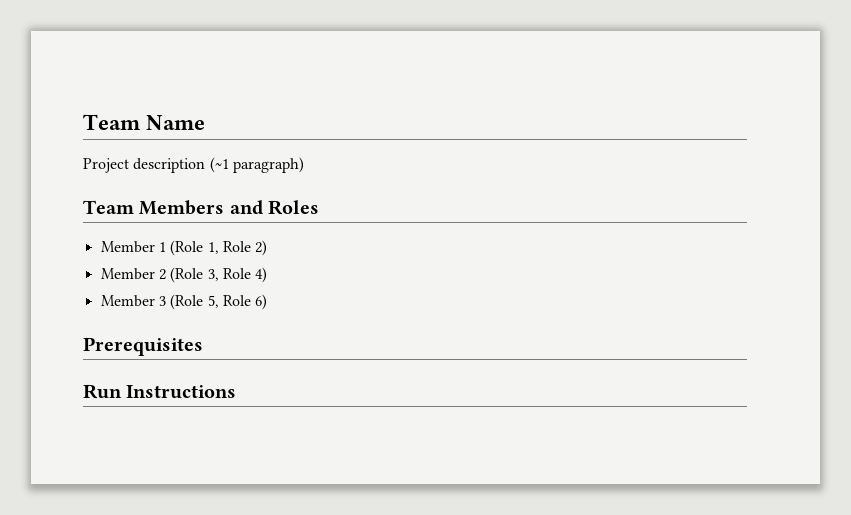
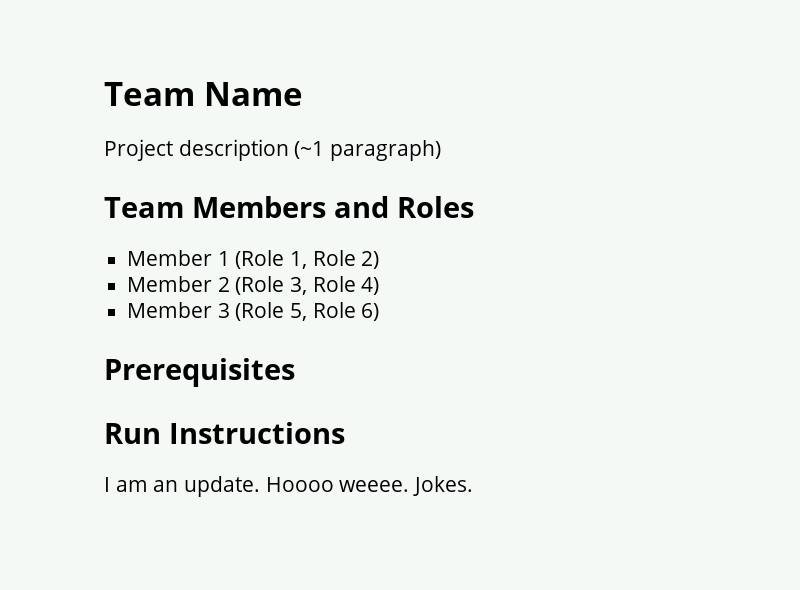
+ I am an update. Hoooo weeee. Jokes.

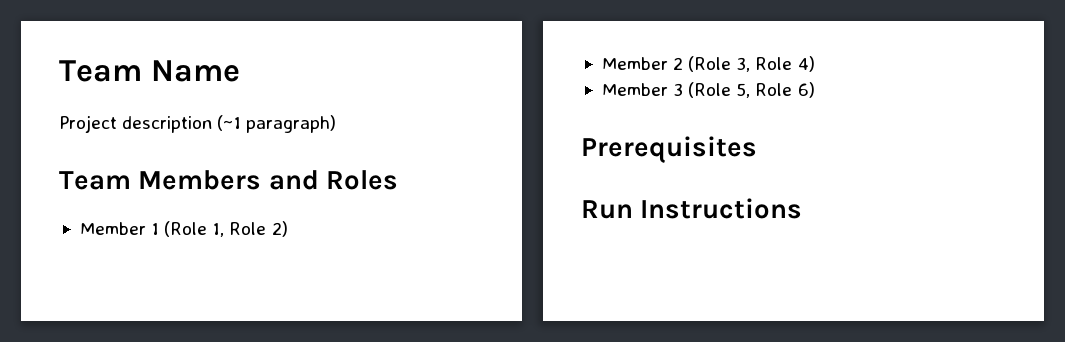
- I am an update. Hoooo weeee. Jokes.

